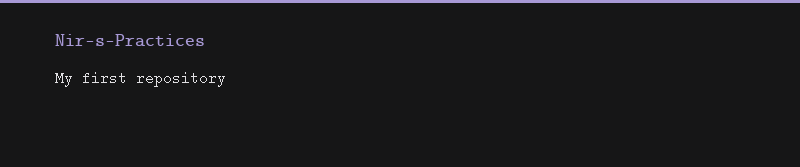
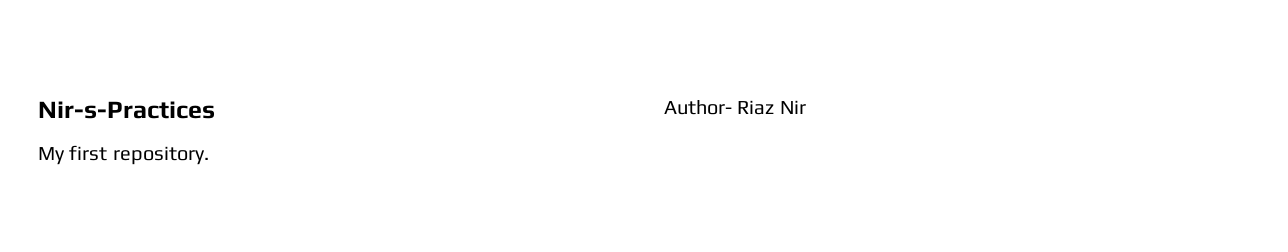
- My first repository
+ My first repository.
+ Author- Riaz Nir

